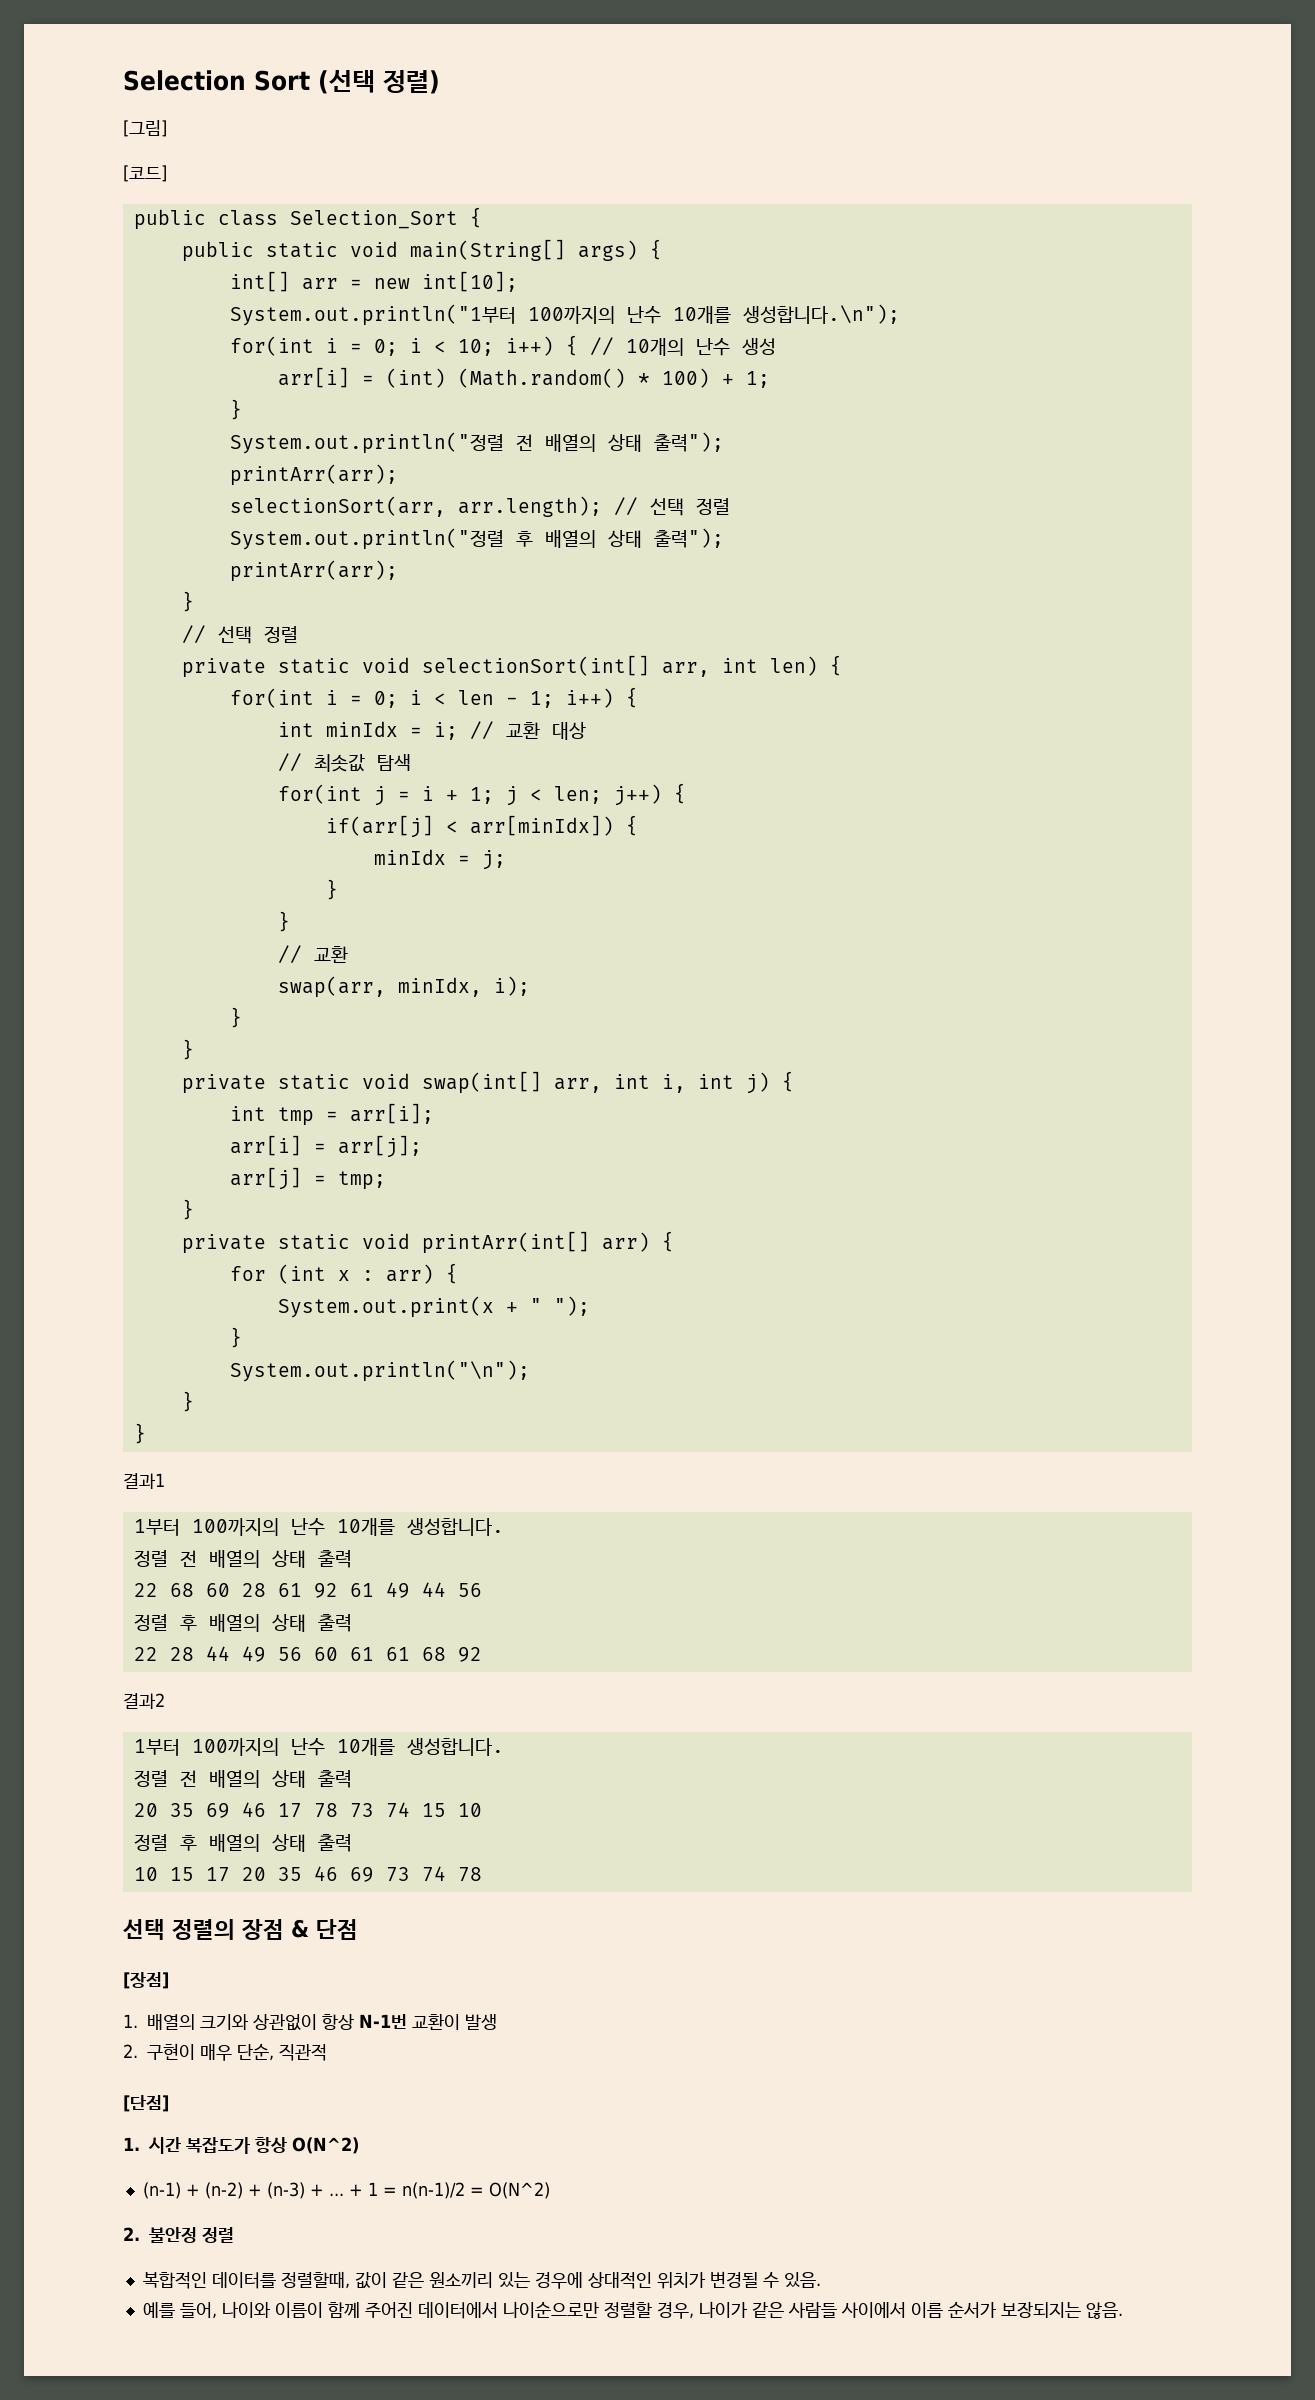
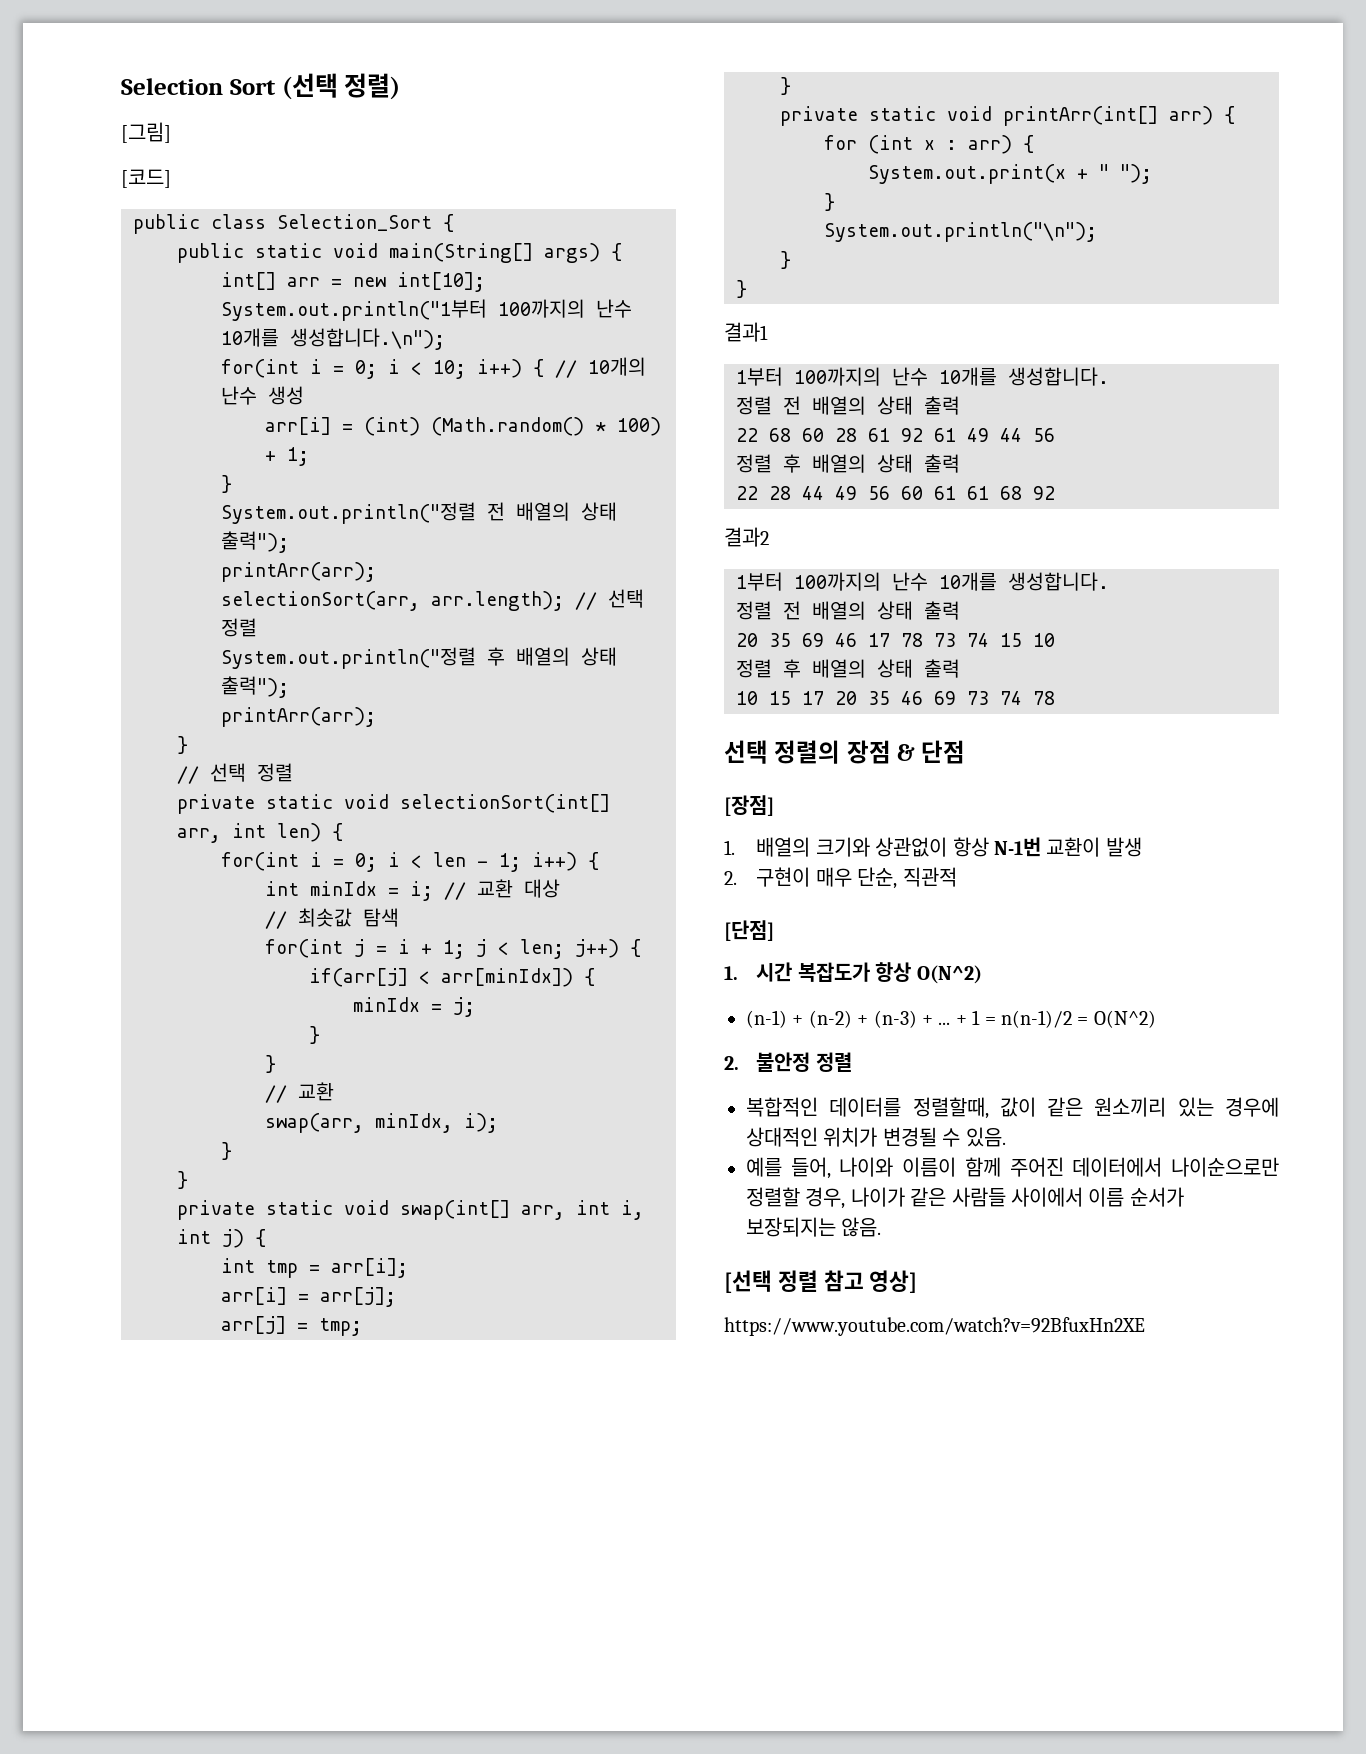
+ [선택 정렬 참고 영상]
+ https://www.youtube.com/watch?v=92BfuxHn2XE

